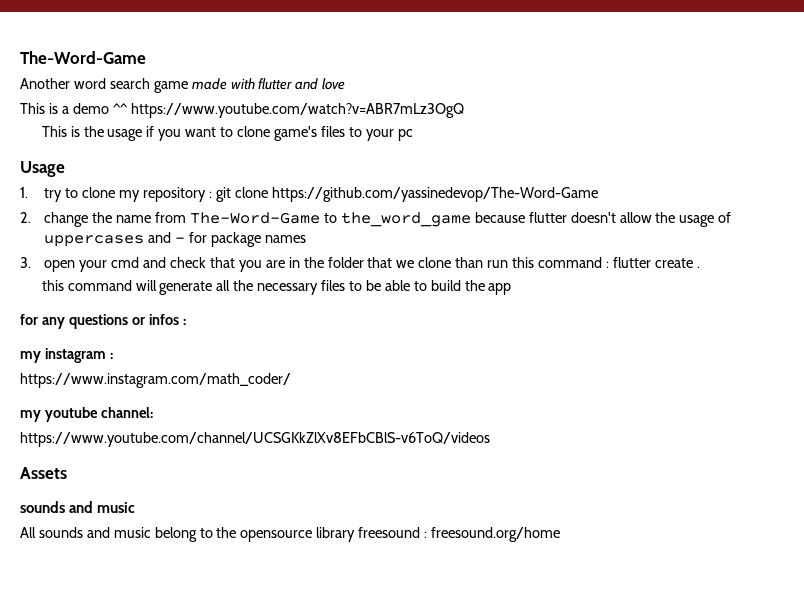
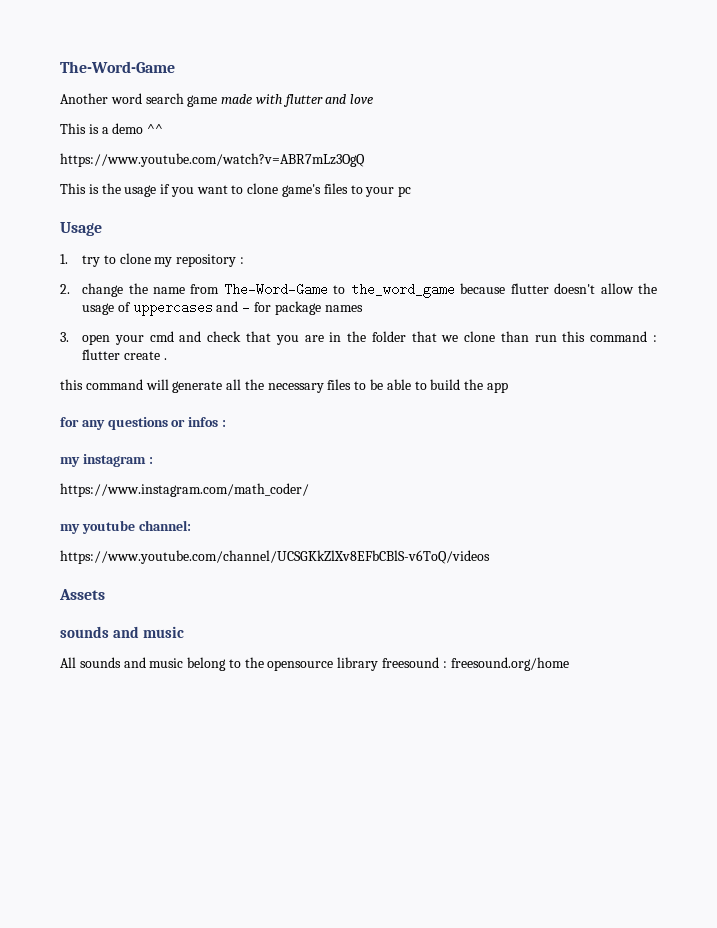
- This is a demo ^^ https://www.youtube.com/watch?v=ABR7mLz3OgQ
+ This is a demo ^^
+ https://www.youtube.com/watch?v=ABR7mLz3OgQ
- 1. try to clone my repository : git clone https://github.com/yassinedevop/The-Word-Game
+ 1. try to clone my repository :

